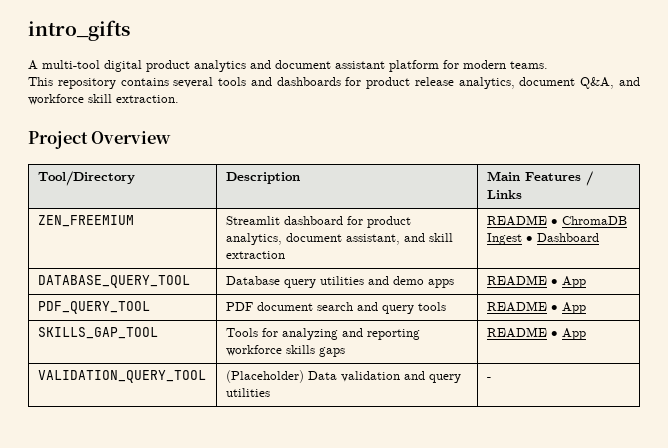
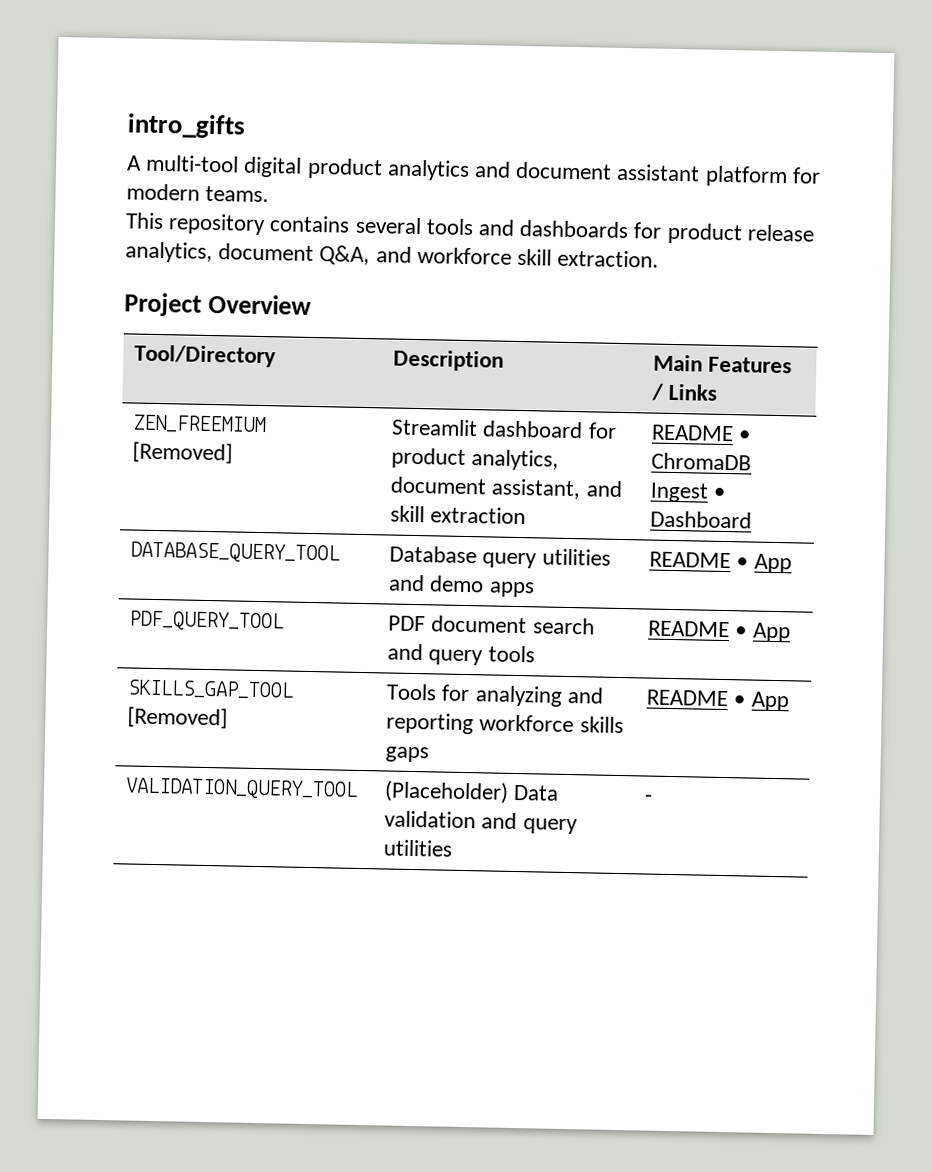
- ZEN_FREEMIUM | Streamlit dashboard for product analytics, document assistant, and skill extraction | README • ChromaDB Ingest • Dashboard
+ ZEN_FREEMIUM [Removed] | Streamlit dashboard for product analytics, document assistant, and skill extraction | README • ChromaDB Ingest • Dashboard
- SKILLS_GAP_TOOL | Tools for analyzing and reporting workforce skills gaps | README • App
+ SKILLS_GAP_TOOL [Removed] | Tools for analyzing and reporting workforce skills gaps | README • App

